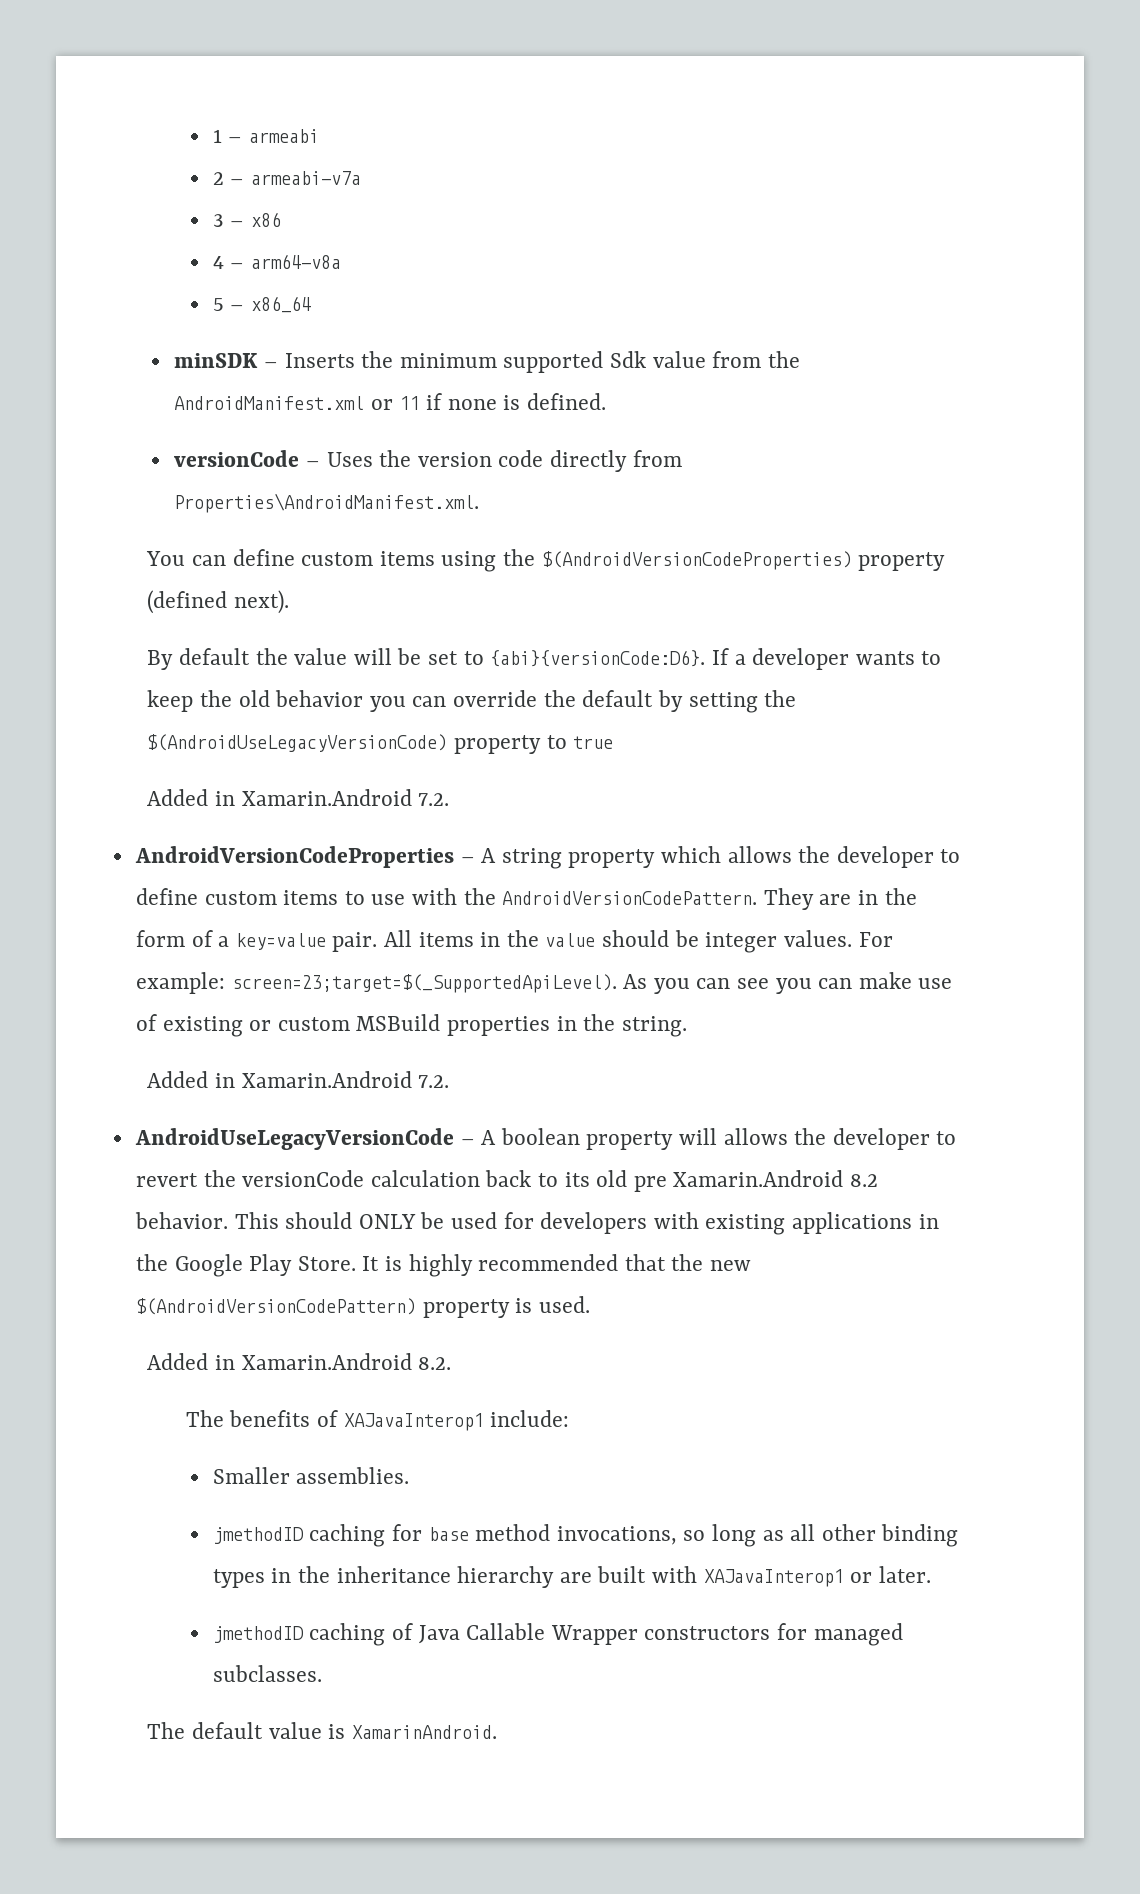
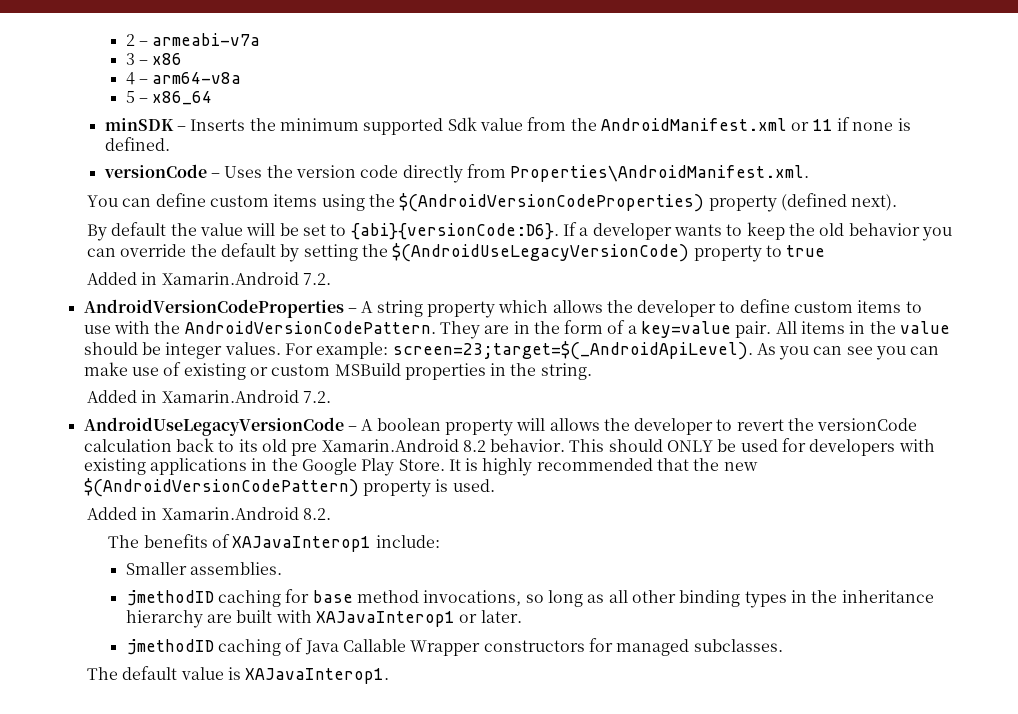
- 1 – armeabi
- For example: screen=23;target=$(_SupportedApiLevel).
+ For example: screen=23;target=$(_AndroidApiLevel).
- The default value is XamarinAndroid.
+ The default value is XAJavaInterop1.

